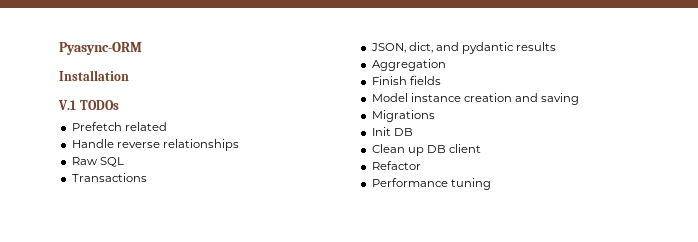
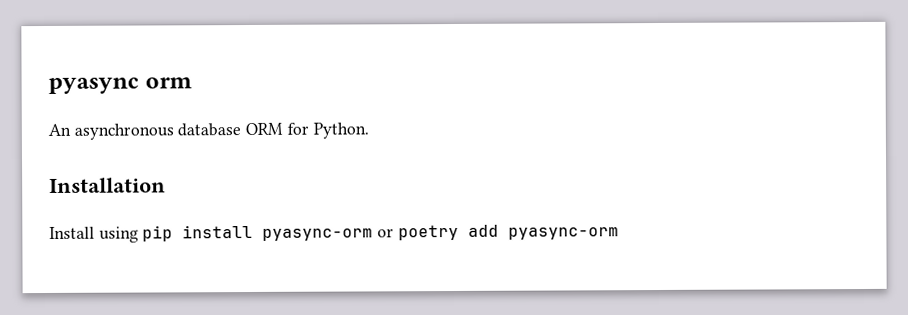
- Pyasync-ORM
+ pyasync orm
+ An asynchronous database ORM for Python.
  Installation
- V.1 TODOs
- Prefetch related
- Handle reverse relationships
- Raw SQL
- Transactions
- JSON, dict, and pydantic results
- Aggregation
- Finish fields
- Model instance creation and saving
- Migrations
- Init DB
- Clean up DB client
- Refactor
- Performance tuning
+ Install using pip install pyasync-orm or poetry add pyasync-orm

